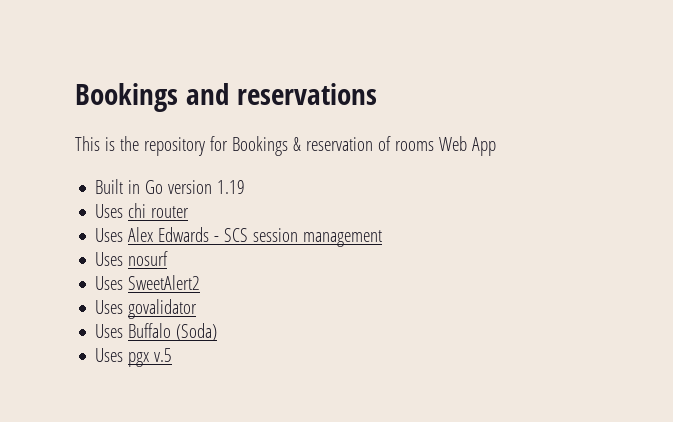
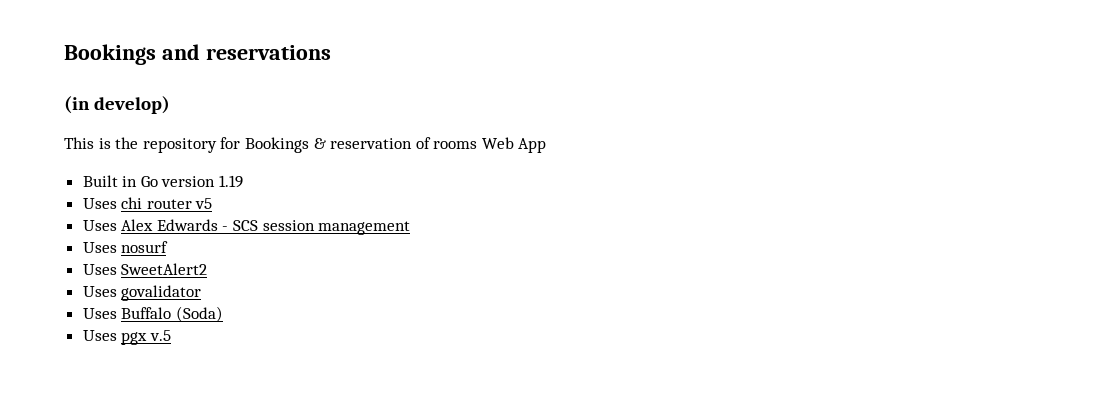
+ (in develop)
- Uses chi router
+ Uses chi router v5

